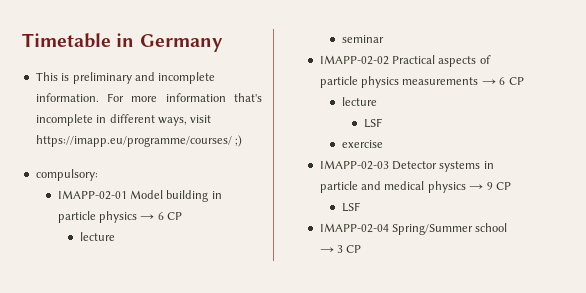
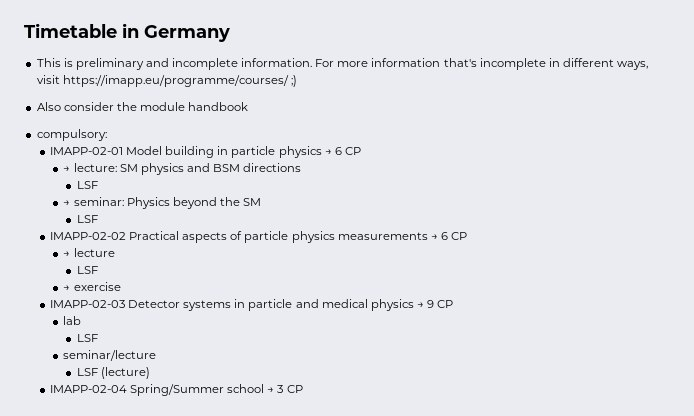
+ Also consider the module handbook
  IMAPP-02-01 Model building in particle physics → 6 CP
- lecture
- seminar
+ → lecture: SM physics and BSM directions
+ LSF
+ → seminar: Physics beyond the SM
+ LSF
  IMAPP-02-02 Practical aspects of particle physics measurements → 6 CP
- lecture
+ → lecture
- exercise
+ → exercise
  IMAPP-02-03 Detector systems in particle and medical physics → 9 CP
+ lab
  LSF
+ seminar/lecture
+ LSF (lecture)

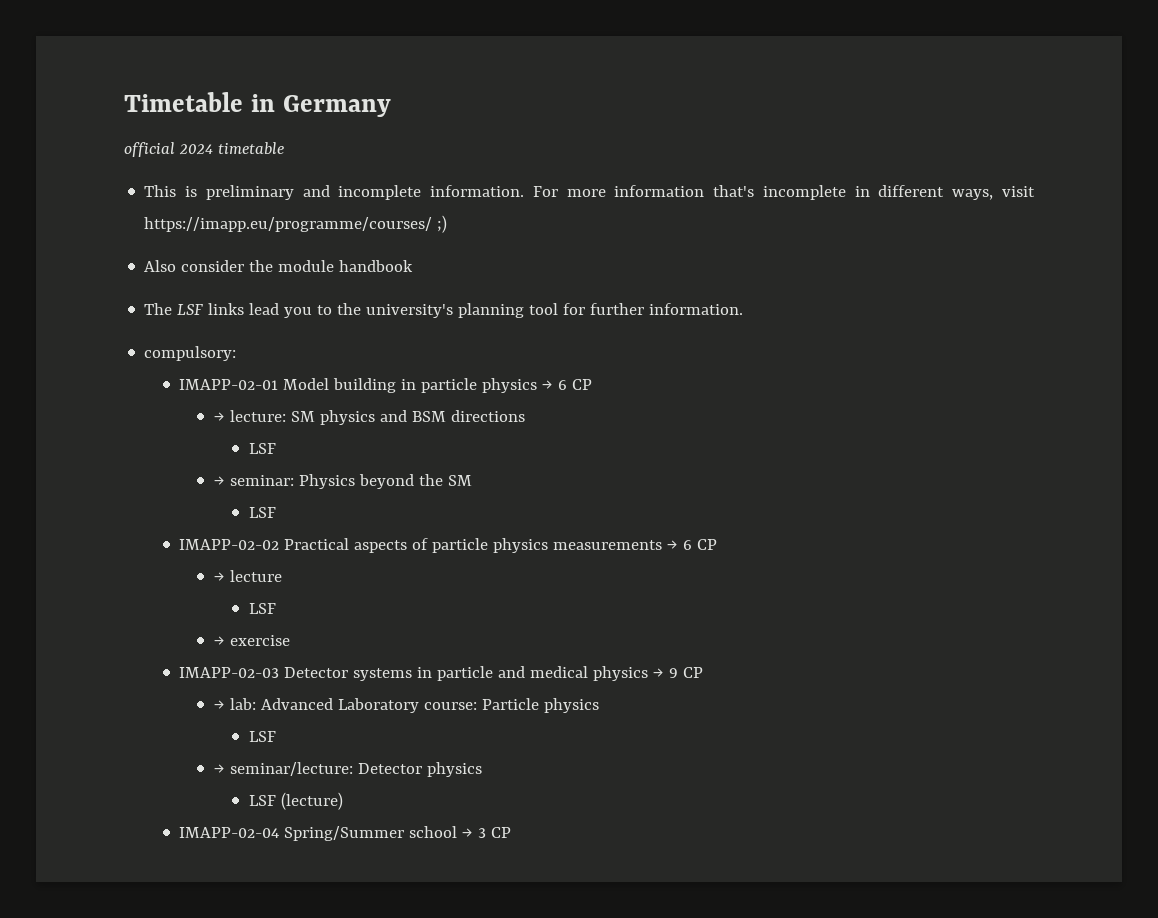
+ official 2024 timetable
+ The LSF links lead you to the university's planning tool for further information.
- lab
+ → lab: Advanced Laboratory course: Particle physics
  LSF
- seminar/lecture
+ → seminar/lecture: Detector physics

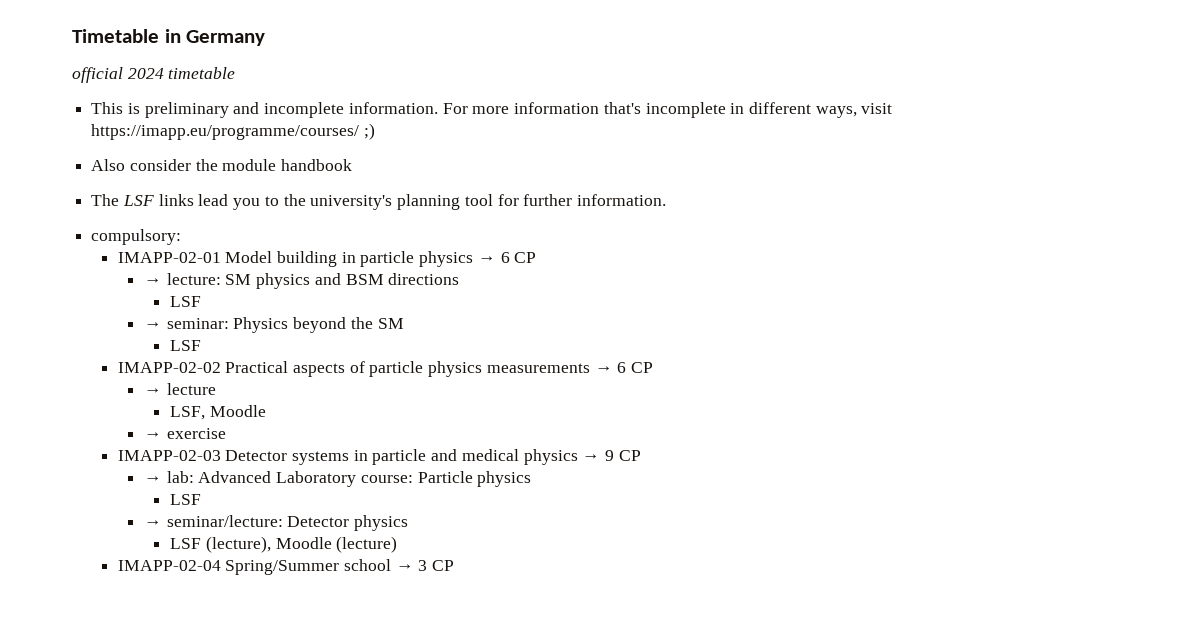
  → lecture
- LSF
+ LSF, Moodle
- LSF (lecture)
+ LSF (lecture), Moodle (lecture)

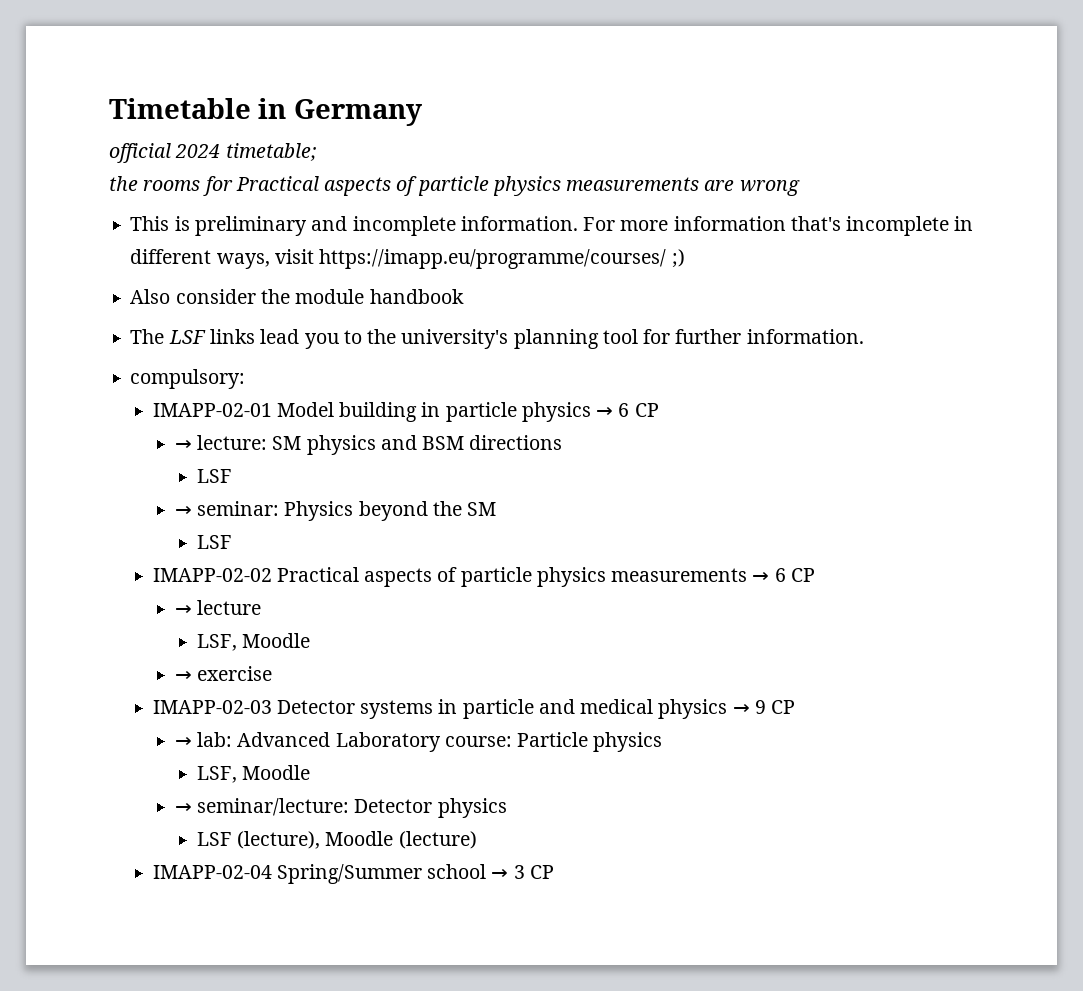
- official 2024 timetable
+ official 2024 timetable;
+ the rooms for Practical aspects of particle physics measurements are wrong
  → lab: Advanced Laboratory course: Particle physics
- LSF
+ LSF, Moodle

